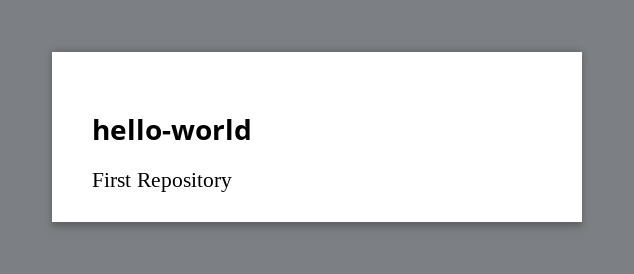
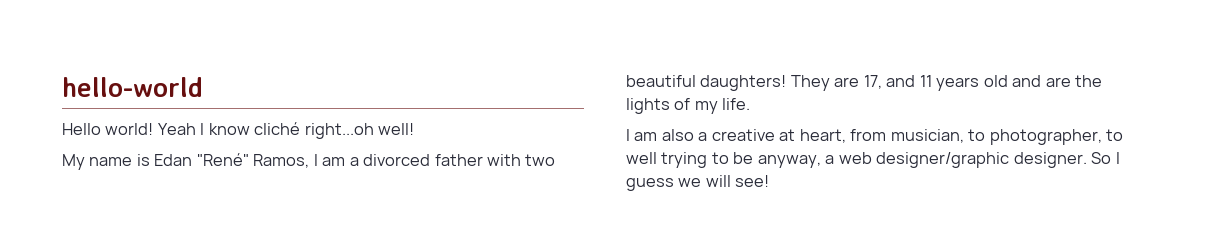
- First Repository
+ Hello world! Yeah I know cliché right...oh well!
+ My name is Edan "René" Ramos, I am a divorced father with two beautiful daughters! They are 17, and 11 years old and are the lights of my life.
+ I am also a creative at heart, from musician, to photographer, to well trying to be anyway, a web designer/graphic designer. So I guess we will see!

